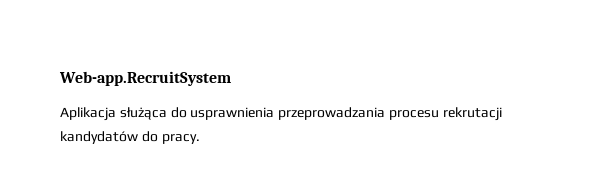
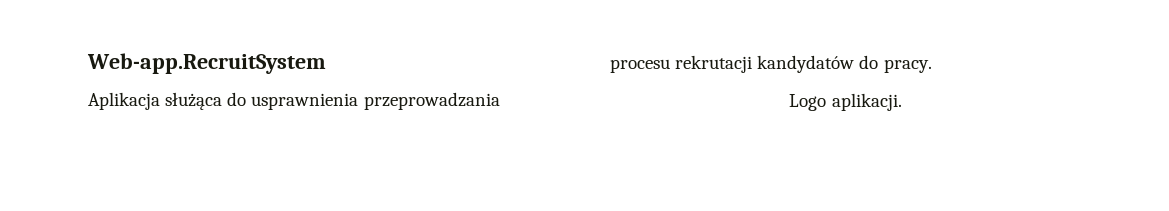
+ Logo aplikacji.

